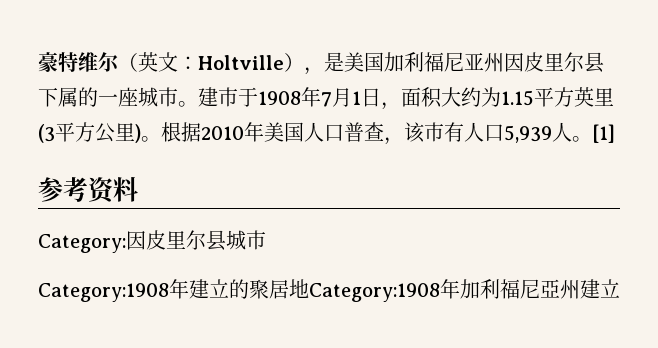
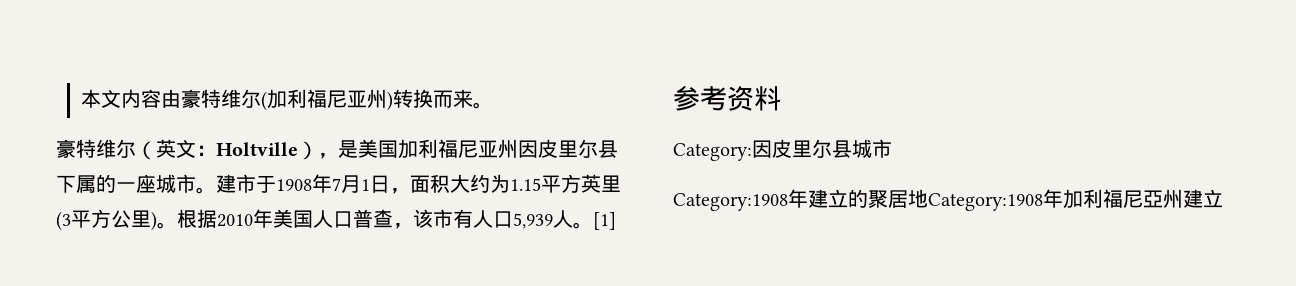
+ 本文内容由豪特维尔(加利福尼亚州)转换而来。

